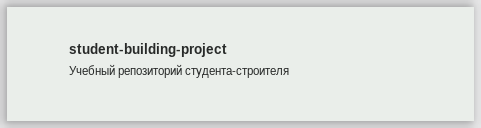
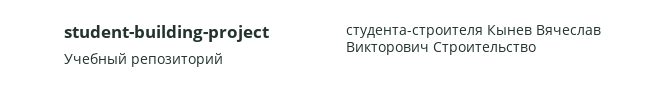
- Учебный репозиторий студента-строителя
+ Учебный репозиторий студента-строителя Кынев Вячеслав Викторович Строительство

